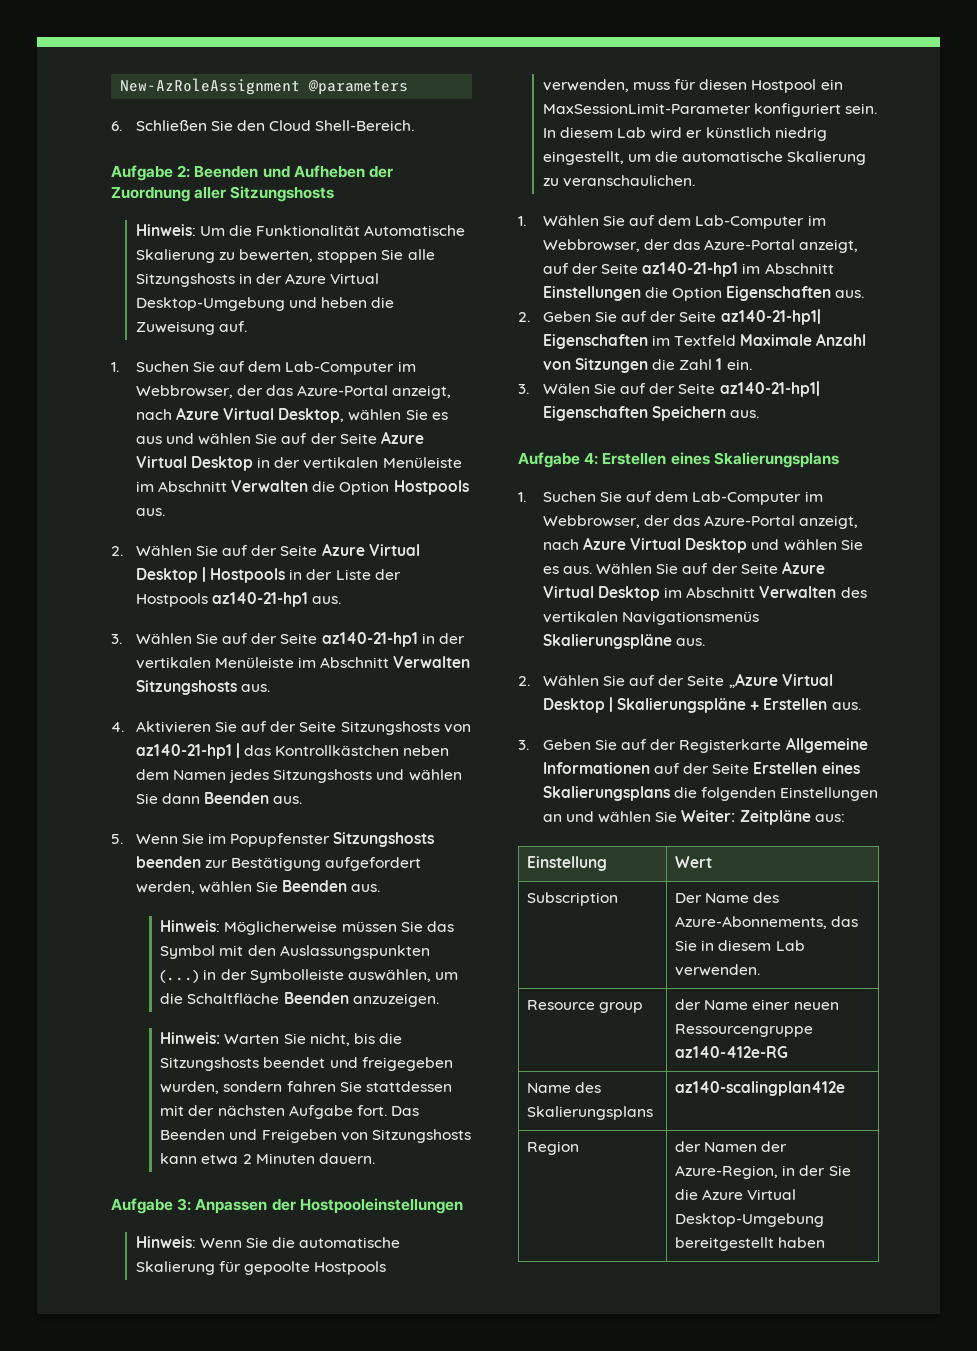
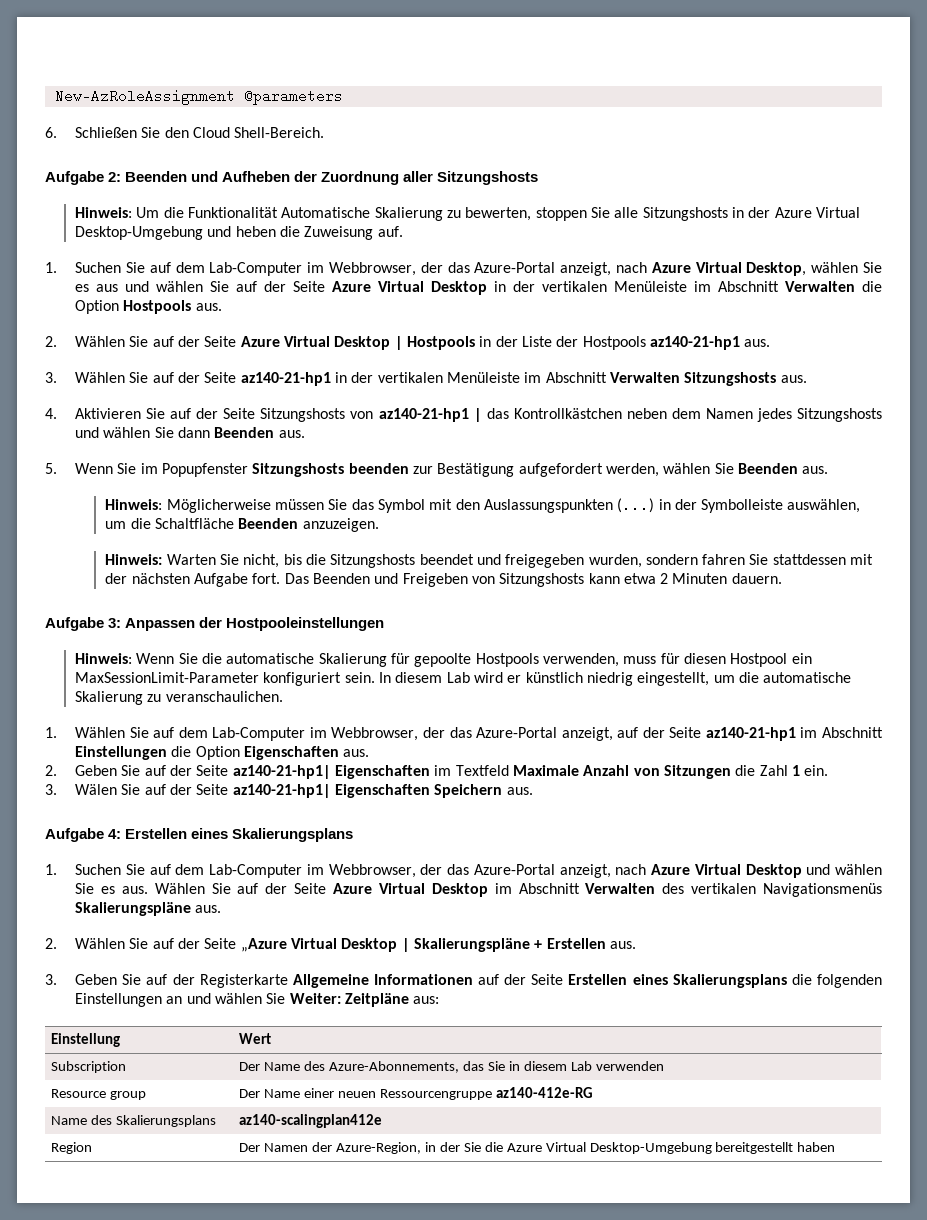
- Subscription | Der Name des Azure-Abonnements, das Sie in diesem Lab verwenden.
+ Subscription | Der Name des Azure-Abonnements, das Sie in diesem Lab verwenden
- Resource group | der Name einer neuen Ressourcengruppe az140-412e-RG
+ Resource group | Der Name einer neuen Ressourcengruppe az140-412e-RG
- Region | der Namen der Azure-Region, in der Sie die Azure Virtual Desktop-Umgebung bereitgestellt haben
+ Region | Der Namen der Azure-Region, in der Sie die Azure Virtual Desktop-Umgebung bereitgestellt haben

